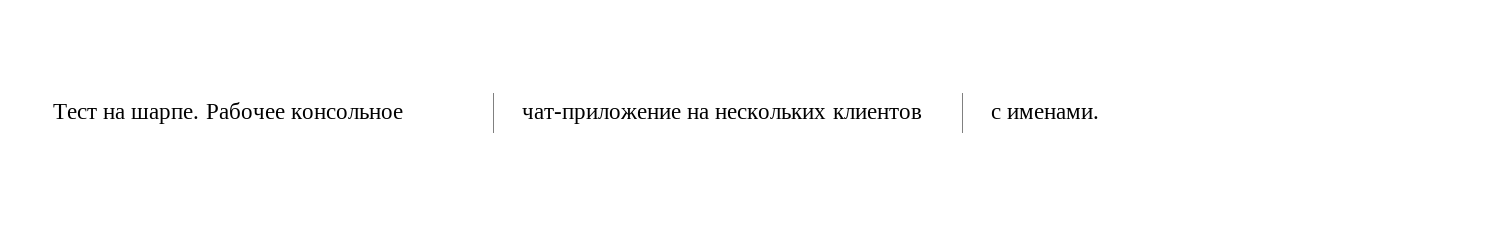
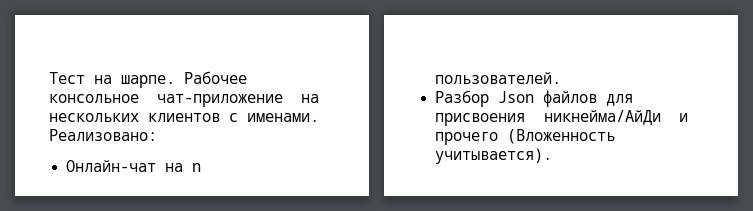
+ Реализовано:
+ Онлайн-чат на n пользователей.
+ Разбор Json файлов для присвоения никнейма/АйДи и прочего (Вложенность учитывается).

